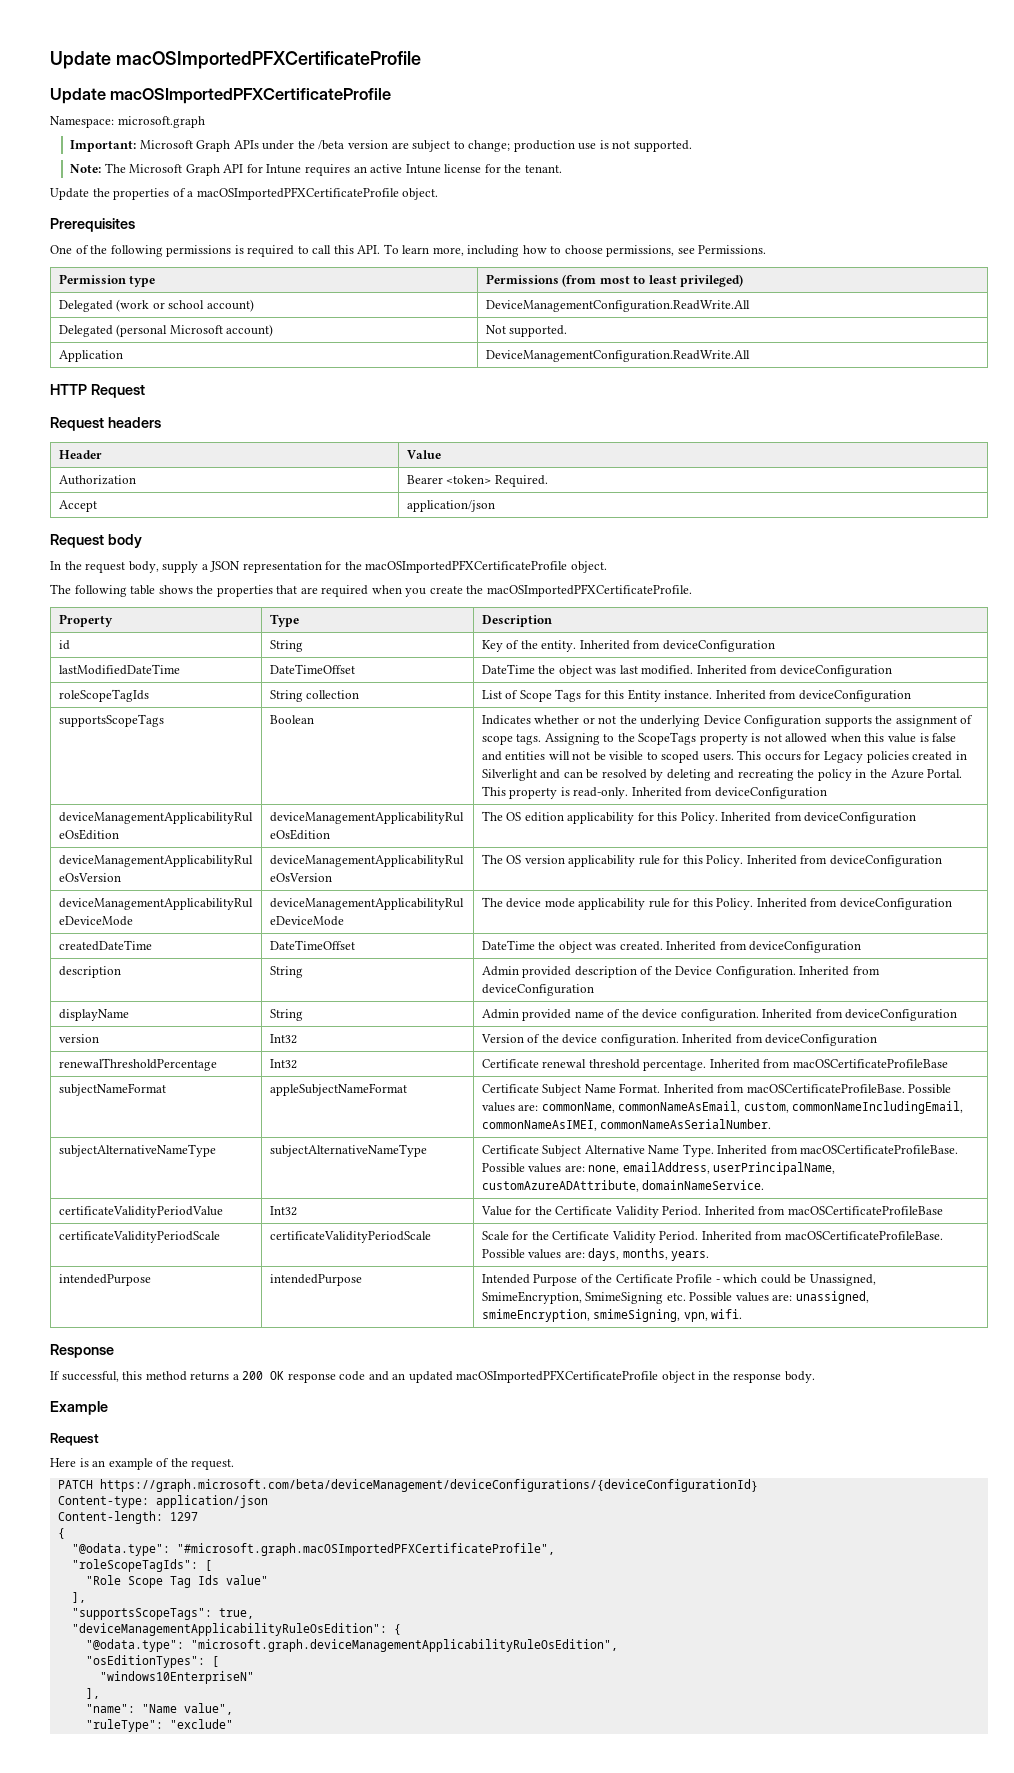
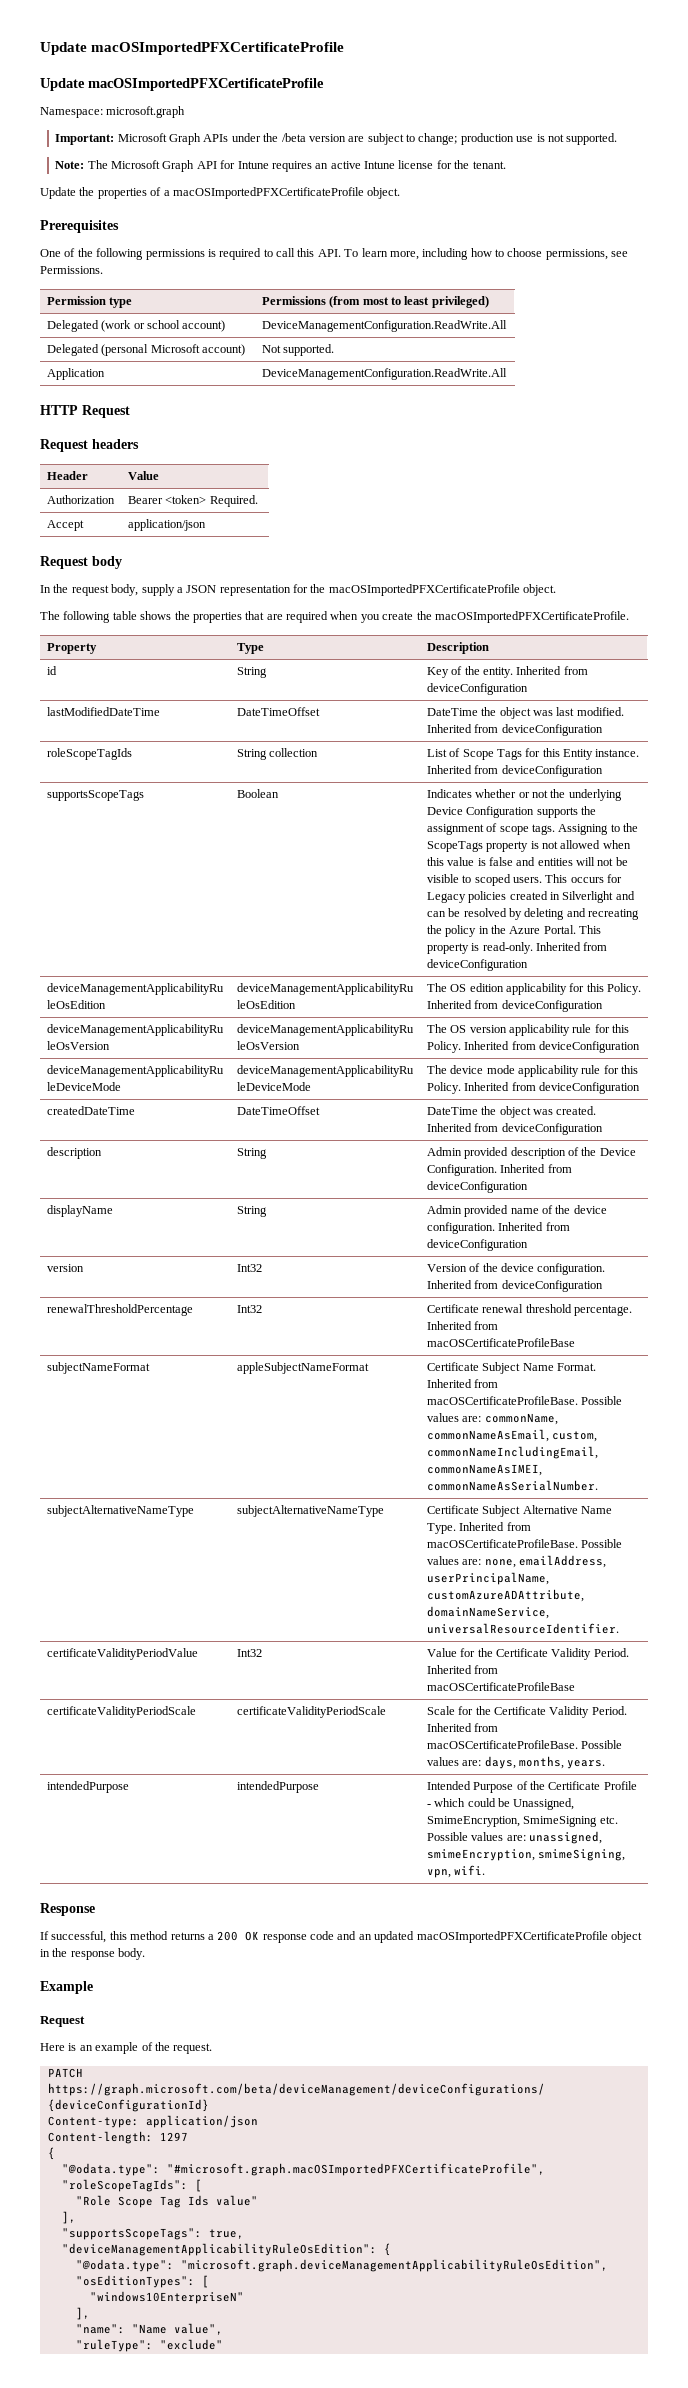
- subjectAlternativeNameType | subjectAlternativeNameType | Certificate Subject Alternative Name Type. Inherited from macOSCertificateProfileBase. Possible values are: none, emailAddress, userPrincipalName, customAzureADAttribute, domainNameService.
+ subjectAlternativeNameType | subjectAlternativeNameType | Certificate Subject Alternative Name Type. Inherited from macOSCertificateProfileBase. Possible values are: none, emailAddress, userPrincipalName, customAzureADAttribute, domainNameService, universalResourceIdentifier.

